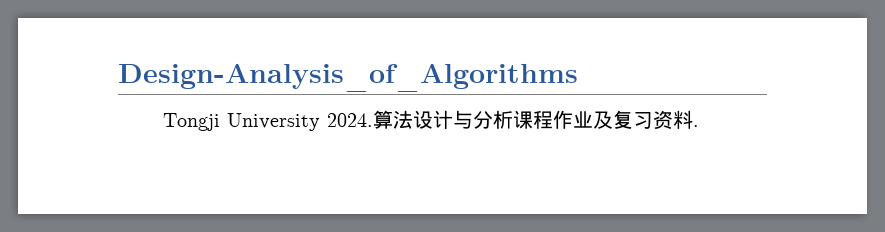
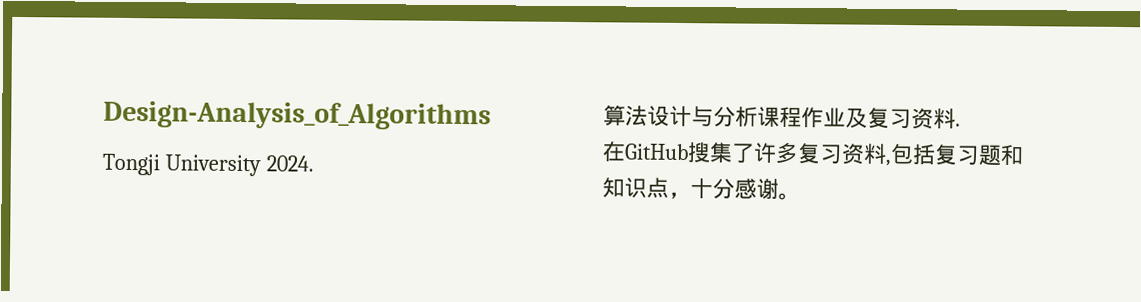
- Tongji University 2024.算法设计与分析课程作业及复习资料.
+ Tongji University 2024.
+ 算法设计与分析课程作业及复习资料.
+ 在GitHub搜集了许多复习资料,包括复习题和知识点，十分感谢。

